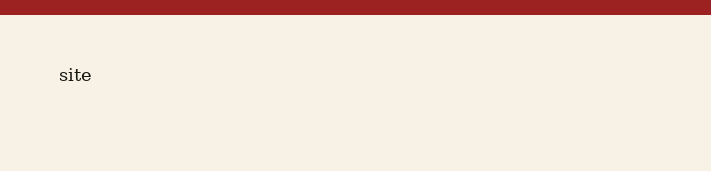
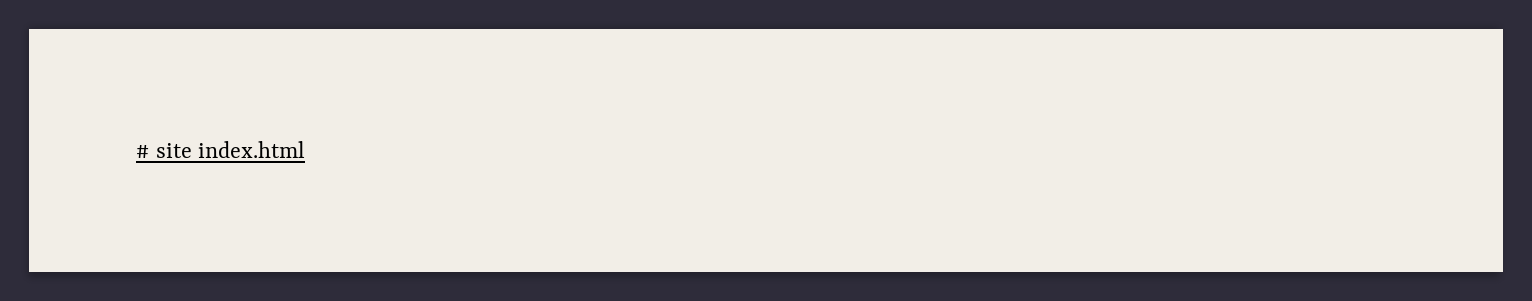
- site
+ # site index.html

